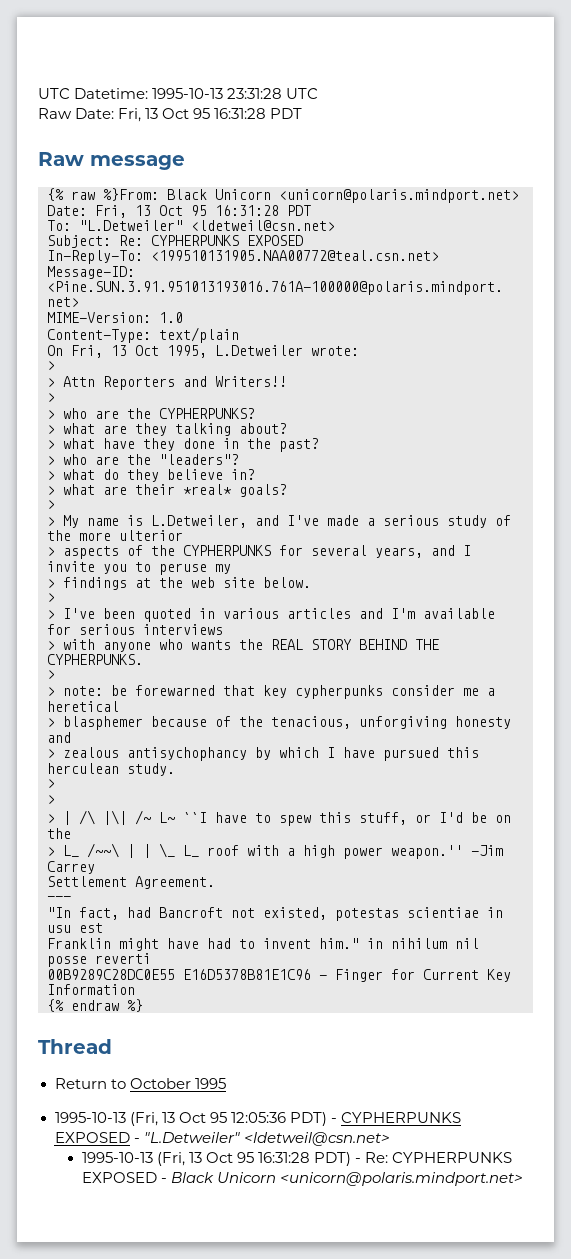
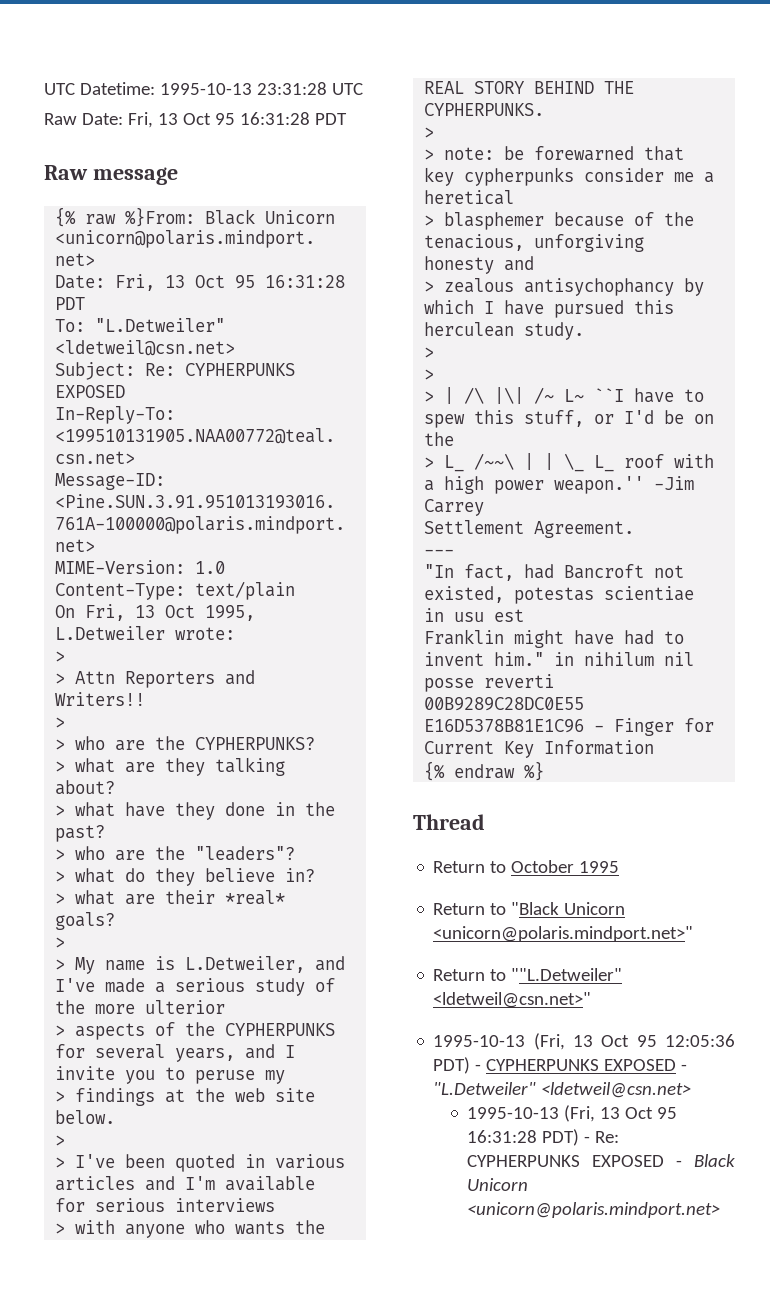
+ Return to "Black Unicorn <unicorn@polaris.mindport.net>"
+ Return to ""L.Detweiler" <ldetweil@csn.net>"

